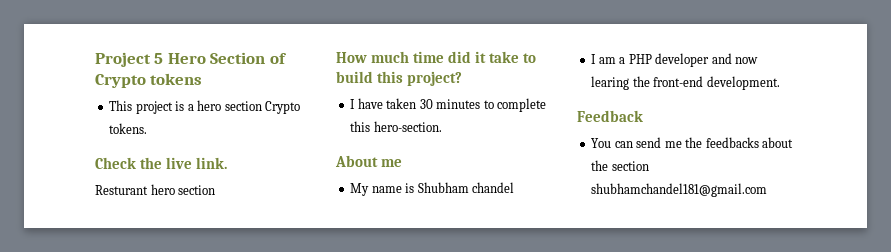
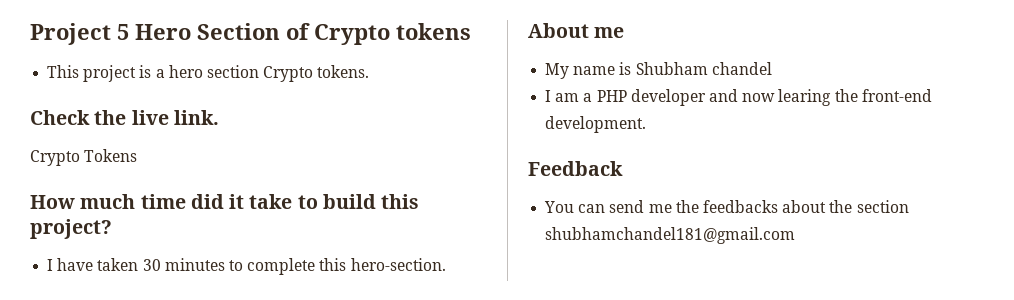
- Resturant hero section
+ Crypto Tokens

